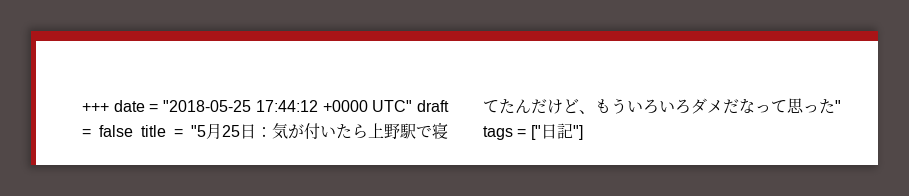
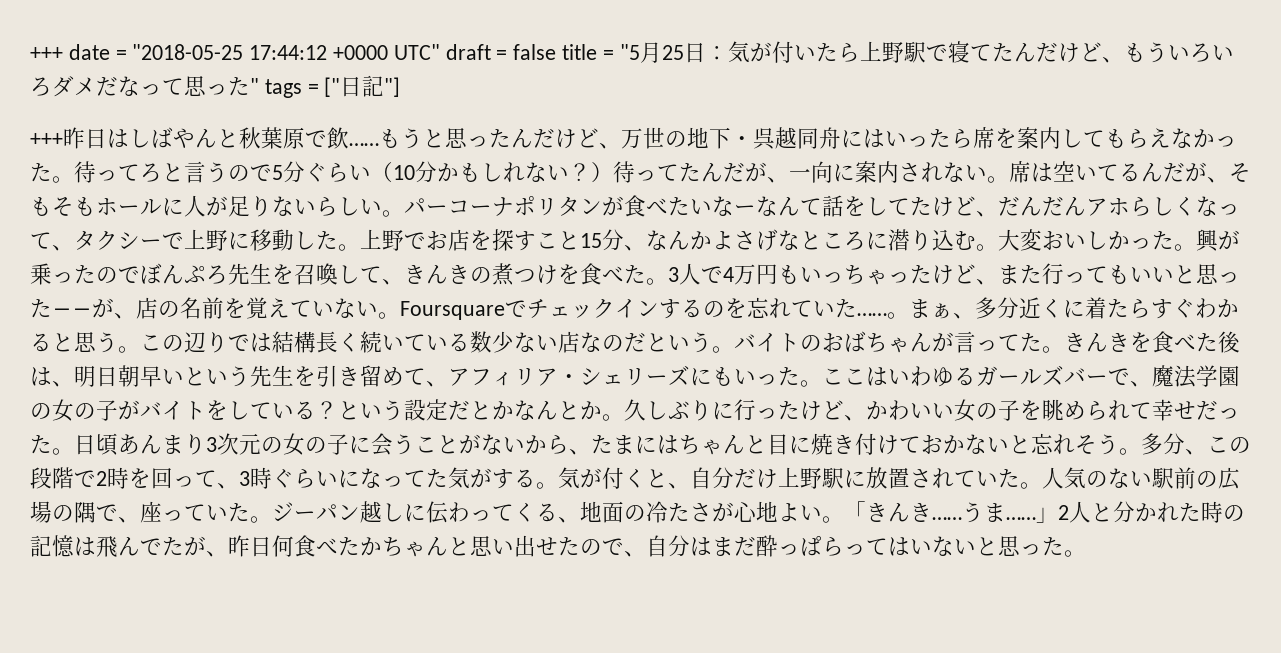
+ +++昨日はしばやんと秋葉原で飲……もうと思ったんだけど、万世の地下・呉越同舟にはいったら席を案内してもらえなかった。待ってろと言うので5分ぐらい（10分かもしれない？）待ってたんだが、一向に案内されない。席は空いてるんだが、そもそもホールに人が足りないらしい。パーコーナポリタンが食べたいなーなんて話をしてたけど、だんだんアホらしくなって、タクシーで上野に移動した。上野でお店を探すこと15分、なんかよさげなところに潜り込む。大変おいしかった。興が乗ったのでぼんぷろ先生を召喚して、きんきの煮つけを食べた。3人で4万円もいっちゃったけど、また行ってもいいと思った――が、店の名前を覚えていない。Foursquareでチェックインするのを忘れていた……。まぁ、多分近くに着たらすぐわかると思う。この辺りでは結構長く続いている数少ない店なのだという。バイトのおばちゃんが言ってた。きんきを食べた後は、明日朝早いという先生を引き留めて、アフィリア・シェリーズにもいった。ここはいわゆるガールズバーで、魔法学園の女の子がバイトをしている？という設定だとかなんとか。久しぶりに行ったけど、かわいい女の子を眺められて幸せだった。日頃あんまり3次元の女の子に会うことがないから、たまにはちゃんと目に焼き付けておかないと忘れそう。多分、この段階で2時を回って、3時ぐらいになってた気がする。気が付くと、自分だけ上野駅に放置されていた。人気のない駅前の広場の隅で、座っていた。ジーパン越しに伝わってくる、地面の冷たさが心地よい。「きんき……うま……」2人と分かれた時の記憶は飛んでたが、昨日何食べたかちゃんと思い出せたので、自分はまだ酔っぱらってはいないと思った。

